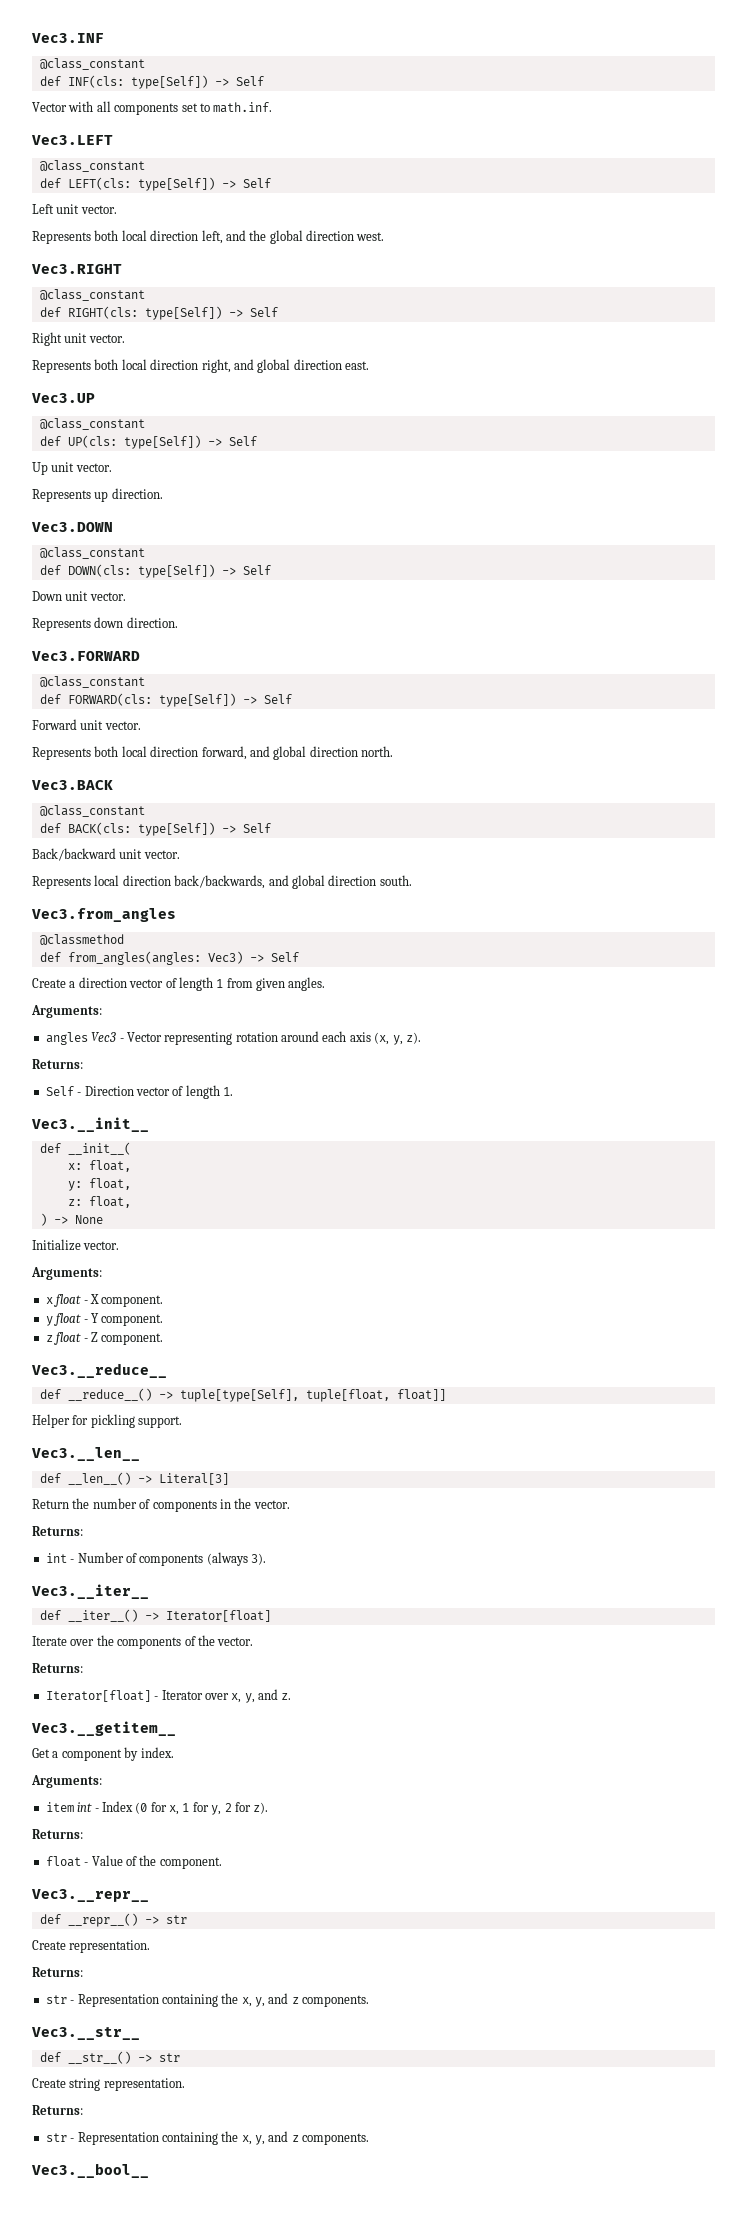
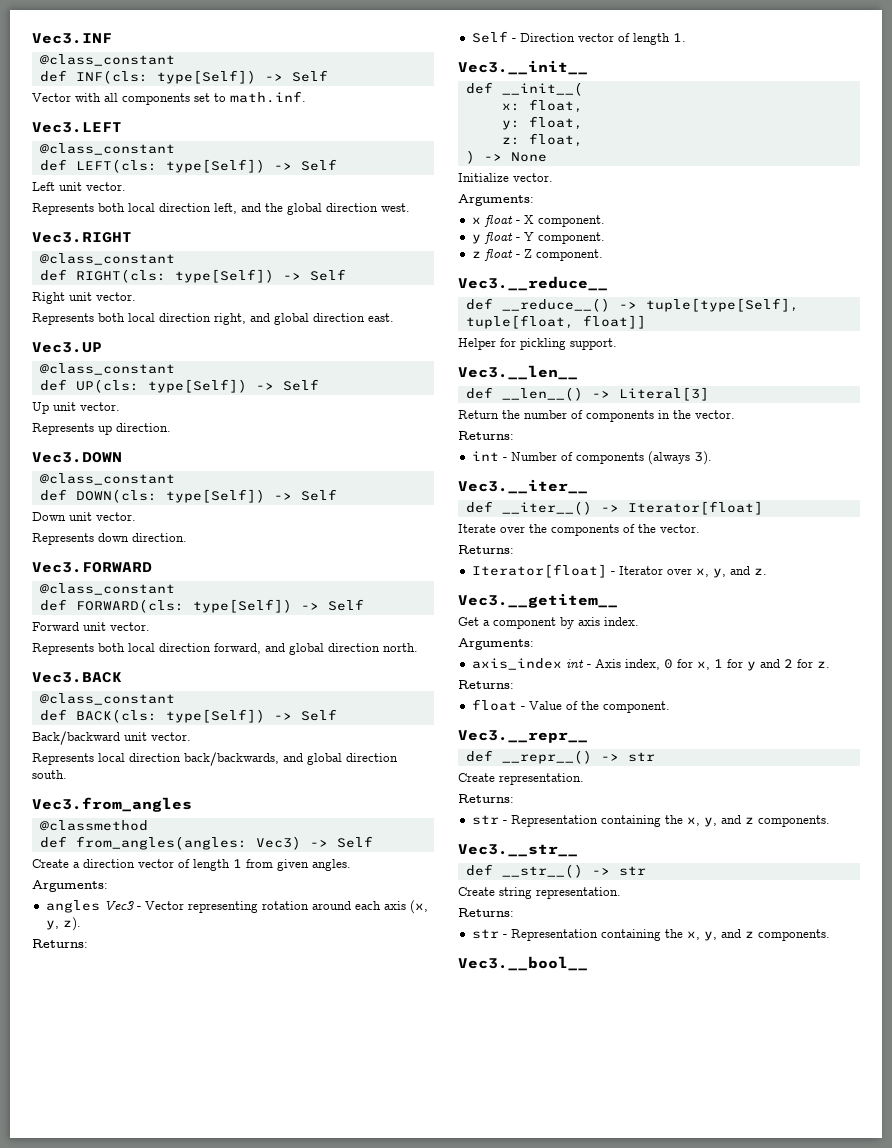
- Get a component by index.
+ Get a component by axis index.
- item int - Index (0 for x, 1 for y, 2 for z).
+ axis_index int - Axis index, 0 for x, 1 for y and 2 for z.

